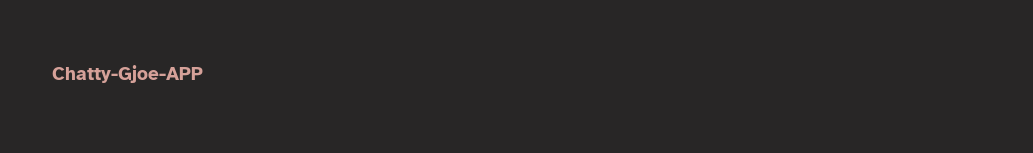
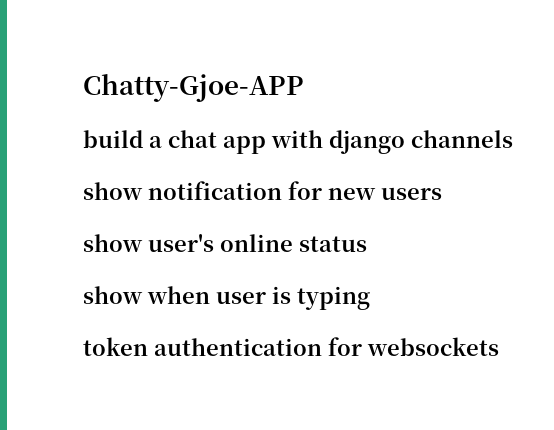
+ build a chat app with django channels
+ show notification for new users
+ show user's online status
+ show when user is typing
+ token authentication for websockets

